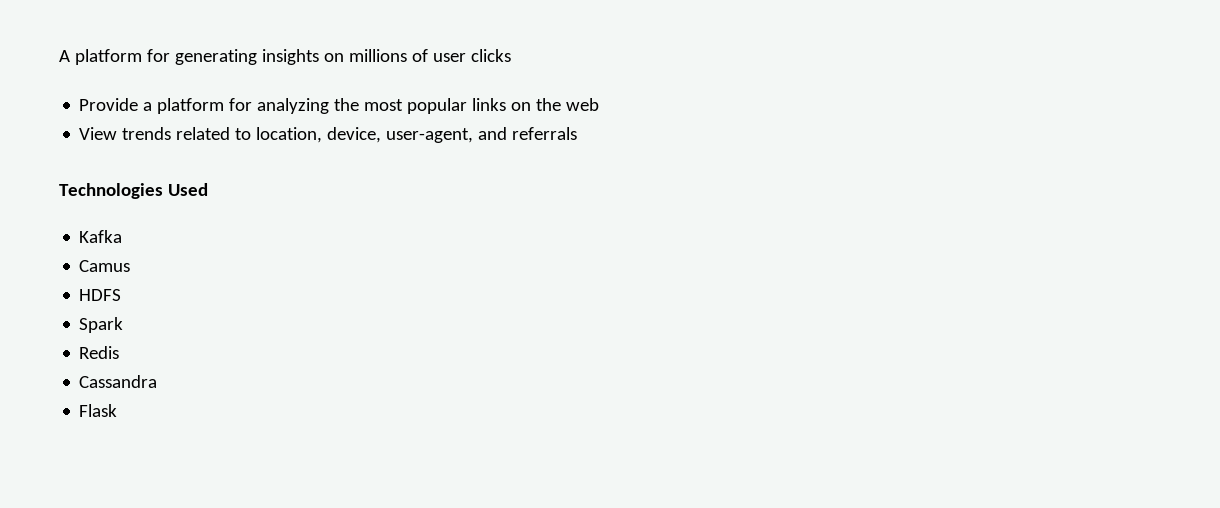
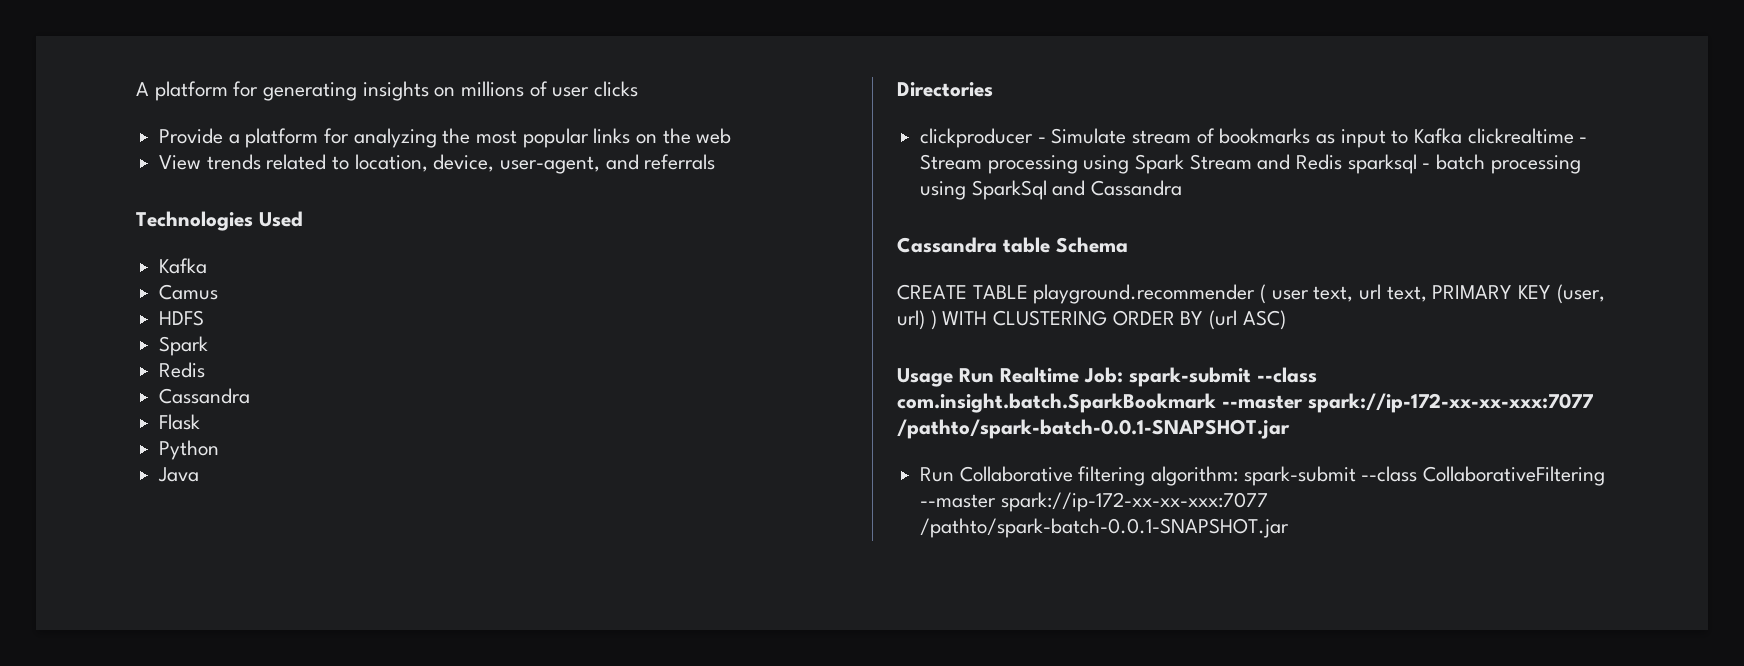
+ Python
+ Java
+ Directories
+ clickproducer - Simulate stream of bookmarks as input to Kafka clickrealtime - Stream processing using Spark Stream and Redis sparksql - batch processing using SparkSql and Cassandra
+ Cassandra table Schema
+ CREATE TABLE playground.recommender ( user text, url text, PRIMARY KEY (user, url) ) WITH CLUSTERING ORDER BY (url ASC)
+ Usage Run Realtime Job: spark-submit --class com.insight.batch.SparkBookmark --master spark://ip-172-xx-xx-xxx:7077 /pathto/spark-batch-0.0.1-SNAPSHOT.jar
+ Run Collaborative filtering algorithm: spark-submit --class CollaborativeFiltering --master spark://ip-172-xx-xx-xxx:7077 /pathto/spark-batch-0.0.1-SNAPSHOT.jar

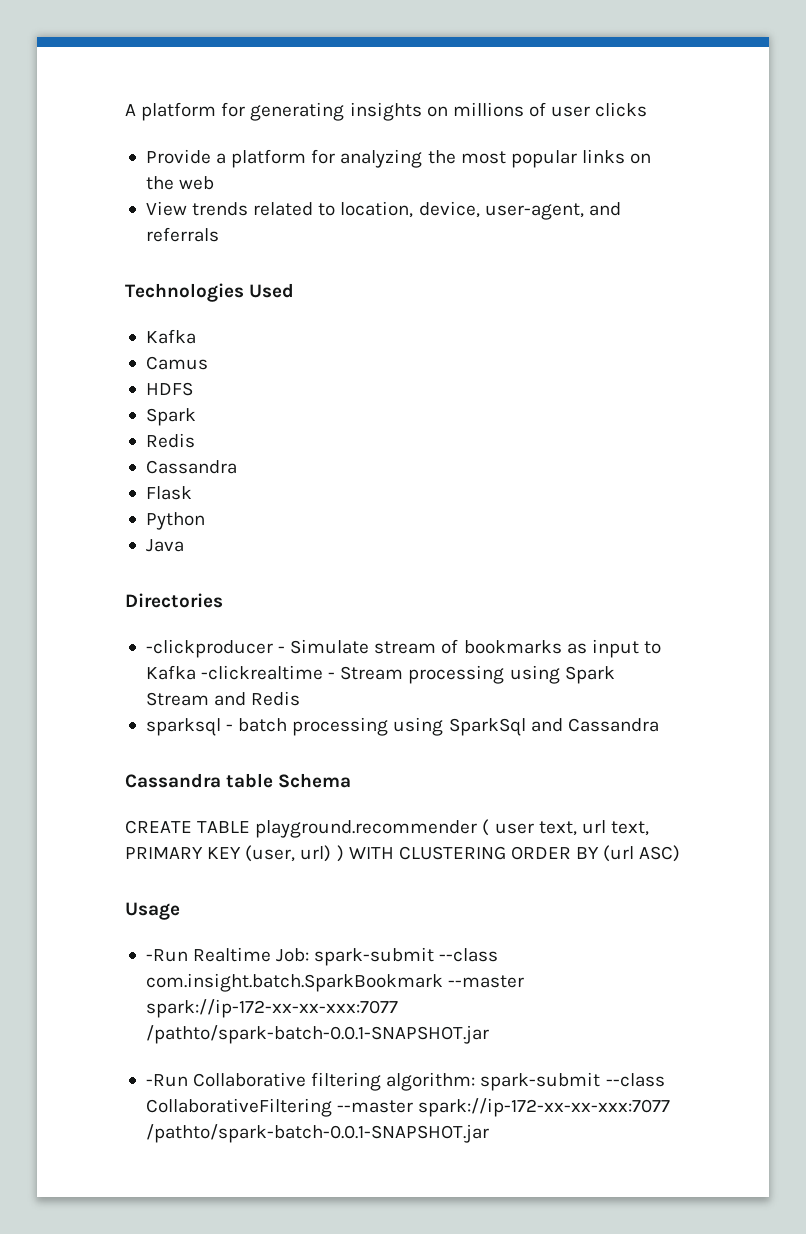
- clickproducer - Simulate stream of bookmarks as input to Kafka clickrealtime - Stream processing using Spark Stream and Redis sparksql - batch processing using SparkSql and Cassandra
+ -clickproducer - Simulate stream of bookmarks as input to Kafka -clickrealtime - Stream processing using Spark Stream and Redis
+ sparksql - batch processing using SparkSql and Cassandra
- Usage Run Realtime Job: spark-submit --class com.insight.batch.SparkBookmark --master spark://ip-172-xx-xx-xxx:7077 /pathto/spark-batch-0.0.1-SNAPSHOT.jar
+ Usage
+ -Run Realtime Job: spark-submit --class com.insight.batch.SparkBookmark --master spark://ip-172-xx-xx-xxx:7077 /pathto/spark-batch-0.0.1-SNAPSHOT.jar
- Run Collaborative filtering algorithm: spark-submit --class CollaborativeFiltering --master spark://ip-172-xx-xx-xxx:7077 /pathto/spark-batch-0.0.1-SNAPSHOT.jar
+ -Run Collaborative filtering algorithm: spark-submit --class CollaborativeFiltering --master spark://ip-172-xx-xx-xxx:7077 /pathto/spark-batch-0.0.1-SNAPSHOT.jar

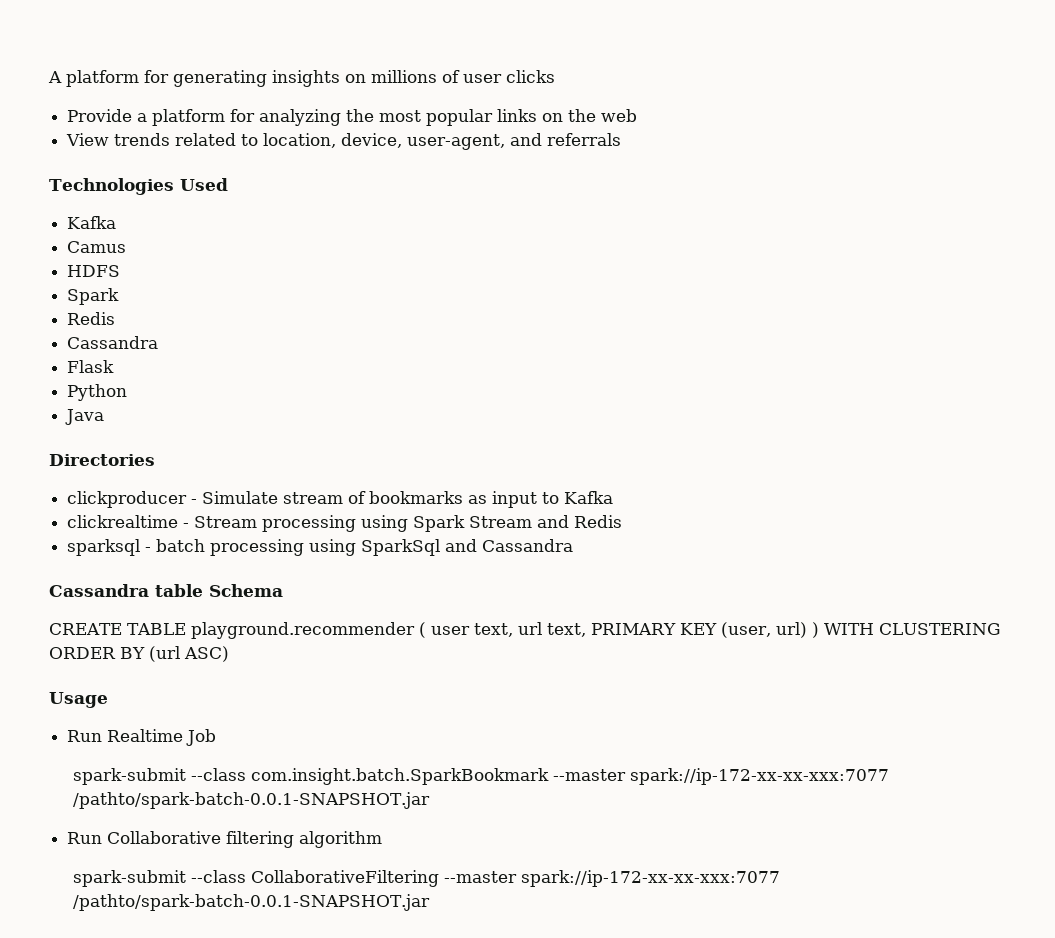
- -clickproducer - Simulate stream of bookmarks as input to Kafka -clickrealtime - Stream processing using Spark Stream and Redis
+ clickproducer - Simulate stream of bookmarks as input to Kafka
+ clickrealtime - Stream processing using Spark Stream and Redis
- -Run Realtime Job: spark-submit --class com.insight.batch.SparkBookmark --master spark://ip-172-xx-xx-xxx:7077 /pathto/spark-batch-0.0.1-SNAPSHOT.jar
+ Run Realtime Job
+ spark-submit --class com.insight.batch.SparkBookmark --master spark://ip-172-xx-xx-xxx:7077 /pathto/spark-batch-0.0.1-SNAPSHOT.jar
- -Run Collaborative filtering algorithm: spark-submit --class CollaborativeFiltering --master spark://ip-172-xx-xx-xxx:7077 /pathto/spark-batch-0.0.1-SNAPSHOT.jar
+ Run Collaborative filtering algorithm
+ spark-submit --class CollaborativeFiltering --master spark://ip-172-xx-xx-xxx:7077 /pathto/spark-batch-0.0.1-SNAPSHOT.jar

